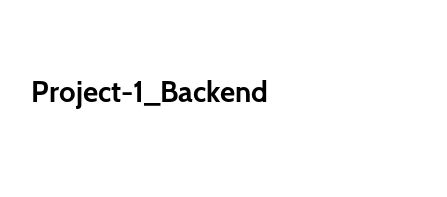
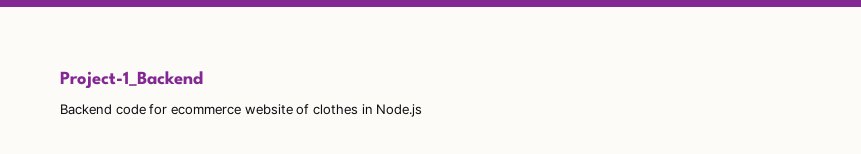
+ Backend code for ecommerce website of clothes in Node.js

